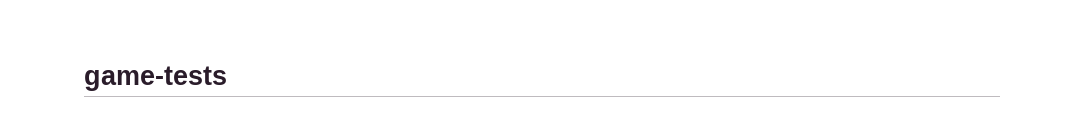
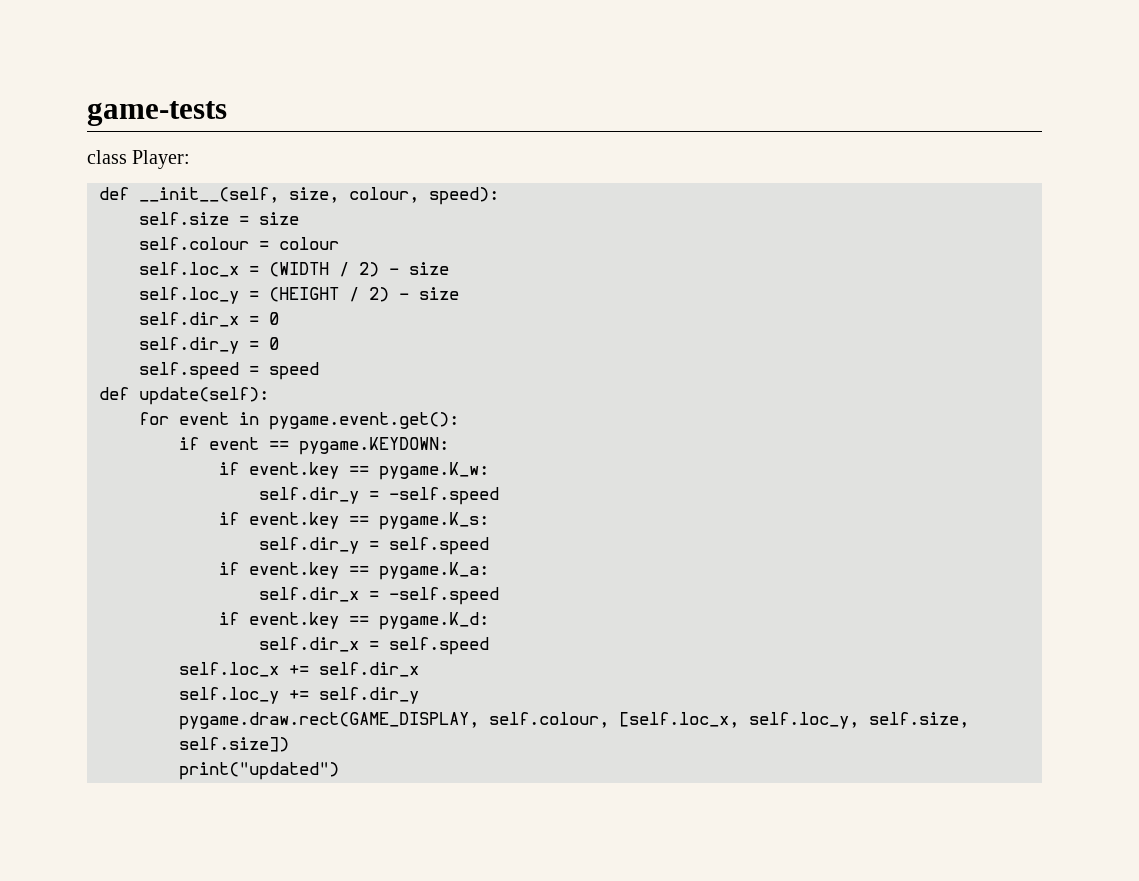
+ class Player:
+ def __init__(self, size, colour, speed):
+ self.size = size
+ self.colour = colour
+ self.loc_x = (WIDTH / 2) - size
+ self.loc_y = (HEIGHT / 2) - size
+ self.dir_x = 0
+ self.dir_y = 0
+ self.speed = speed
+ def update(self):
+ for event in pygame.event.get():
+ if event == pygame.KEYDOWN:
+ if event.key == pygame.K_w:
+ self.dir_y = -self.speed
+ if event.key == pygame.K_s:
+ self.dir_y = self.speed
+ if event.key == pygame.K_a:
+ self.dir_x = -self.speed
+ if event.key == pygame.K_d:
+ self.dir_x = self.speed
+ self.loc_x += self.dir_x
+ self.loc_y += self.dir_y
+ pygame.draw.rect(GAME_DISPLAY, self.colour, [self.loc_x, self.loc_y, self.size, self.size])
+ print("updated")

